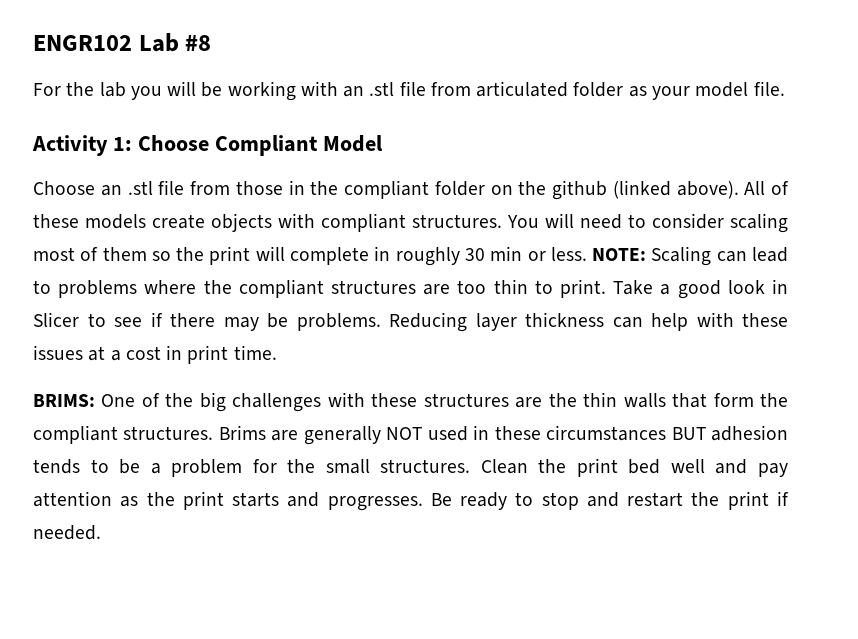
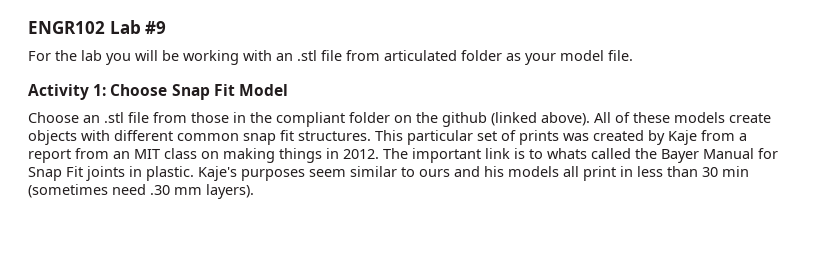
- ENGR102 Lab #8
+ ENGR102 Lab #9
- Activity 1: Choose Compliant Model
+ Activity 1: Choose Snap Fit Model
- All of these models create objects with compliant structures. You will need to consider scaling most of them so the print will complete in roughly 30 min or less. NOTE: Scaling can lead to problems where the compliant structures are too thin to print. Take a good look in Slicer to see if there may be problems. Reducing layer thickness can help with these issues at a cost in print time.
- BRIMS: One of the big challenges with these structures are the thin walls that form the compliant structures. Brims are generally NOT used in these circumstances BUT adhesion tends to be a problem for the small structures. Clean the print bed well and pay attention as the print starts and progresses. Be ready to stop and restart the print if needed.
+ All of these models create objects with different common snap fit structures. This particular set of prints was created by Kaje from a report from an MIT class on making things in 2012. The important link is to whats called the Bayer Manual for Snap Fit joints in plastic. Kaje's purposes seem similar to ours and his models all print in less than 30 min (sometimes need .30 mm layers).

